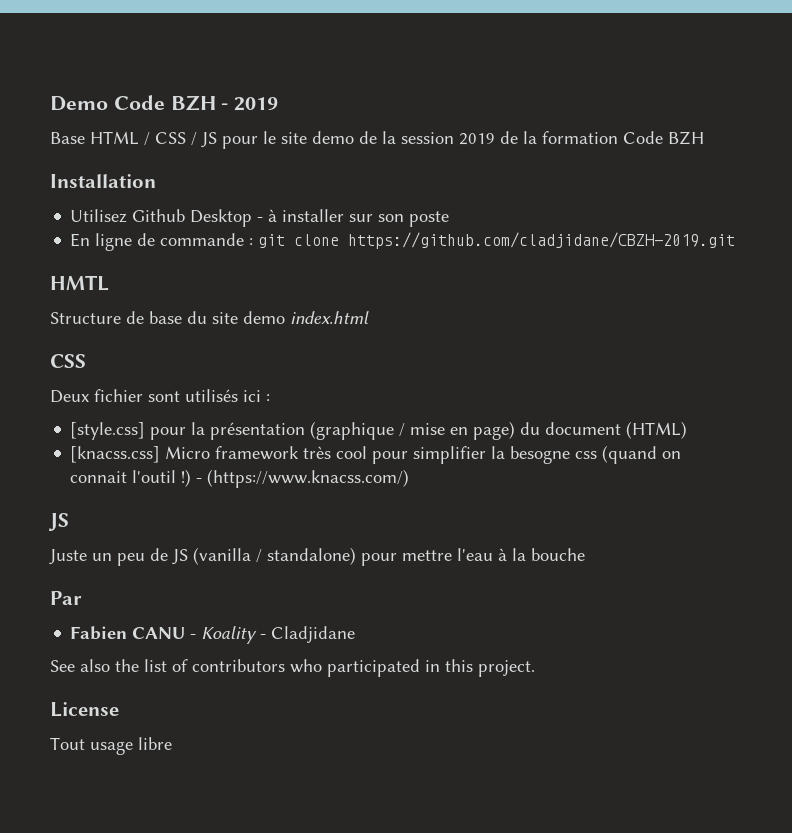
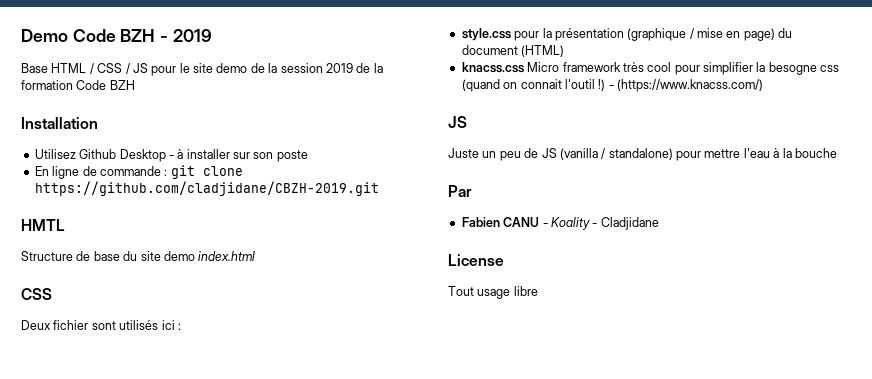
- [style.css] pour la présentation (graphique / mise en page) du document (HTML)
+ style.css pour la présentation (graphique / mise en page) du document (HTML)
- [knacss.css] Micro framework très cool pour simplifier la besogne css (quand on connait l'outil !)
+ knacss.css Micro framework très cool pour simplifier la besogne css (quand on connait l'outil !)
- See also the list of contributors who participated in this project.

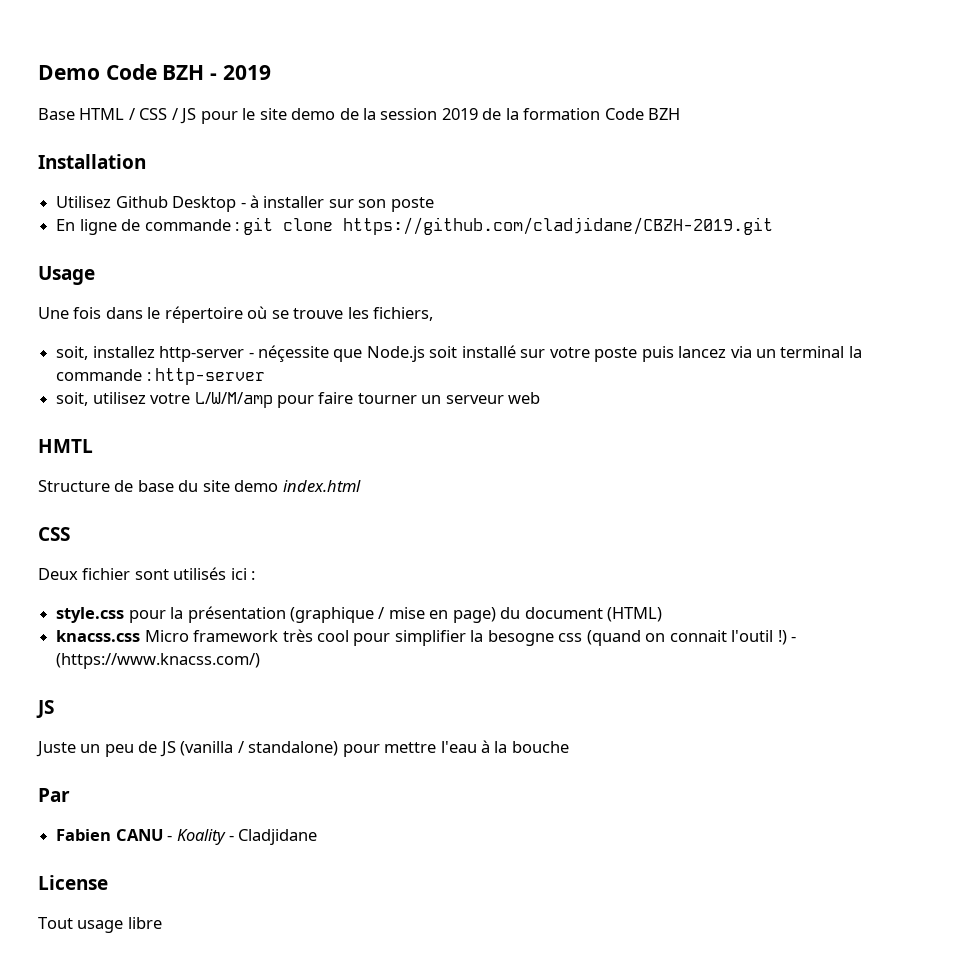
+ Usage
+ Une fois dans le répertoire où se trouve les fichiers,
+ soit, installez http-server - néçessite que Node.js soit installé sur votre poste puis lancez via un terminal la commande : http-server
+ soit, utilisez votre L/W/M/amp pour faire tourner un serveur web

